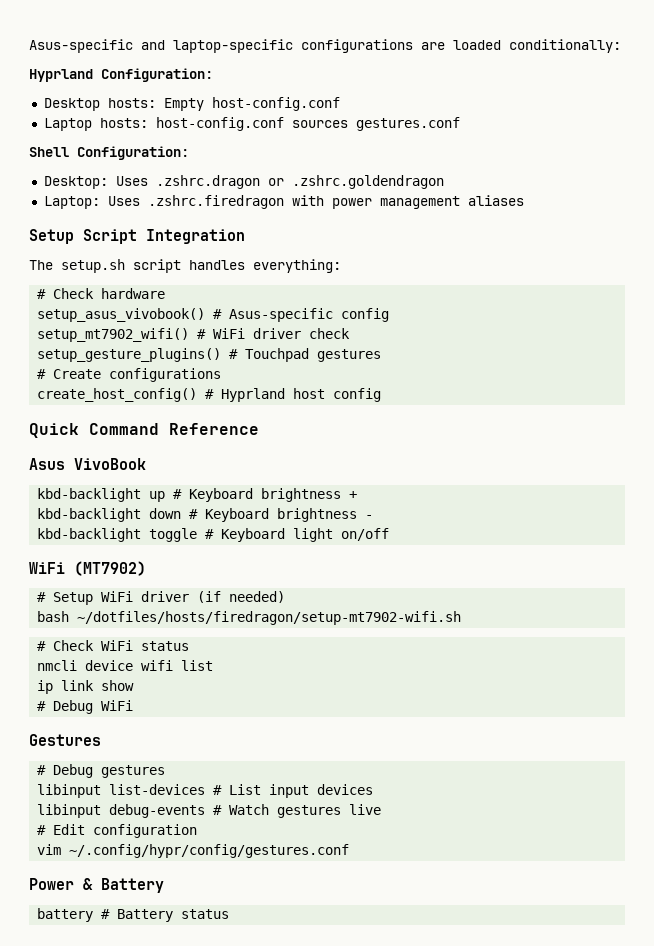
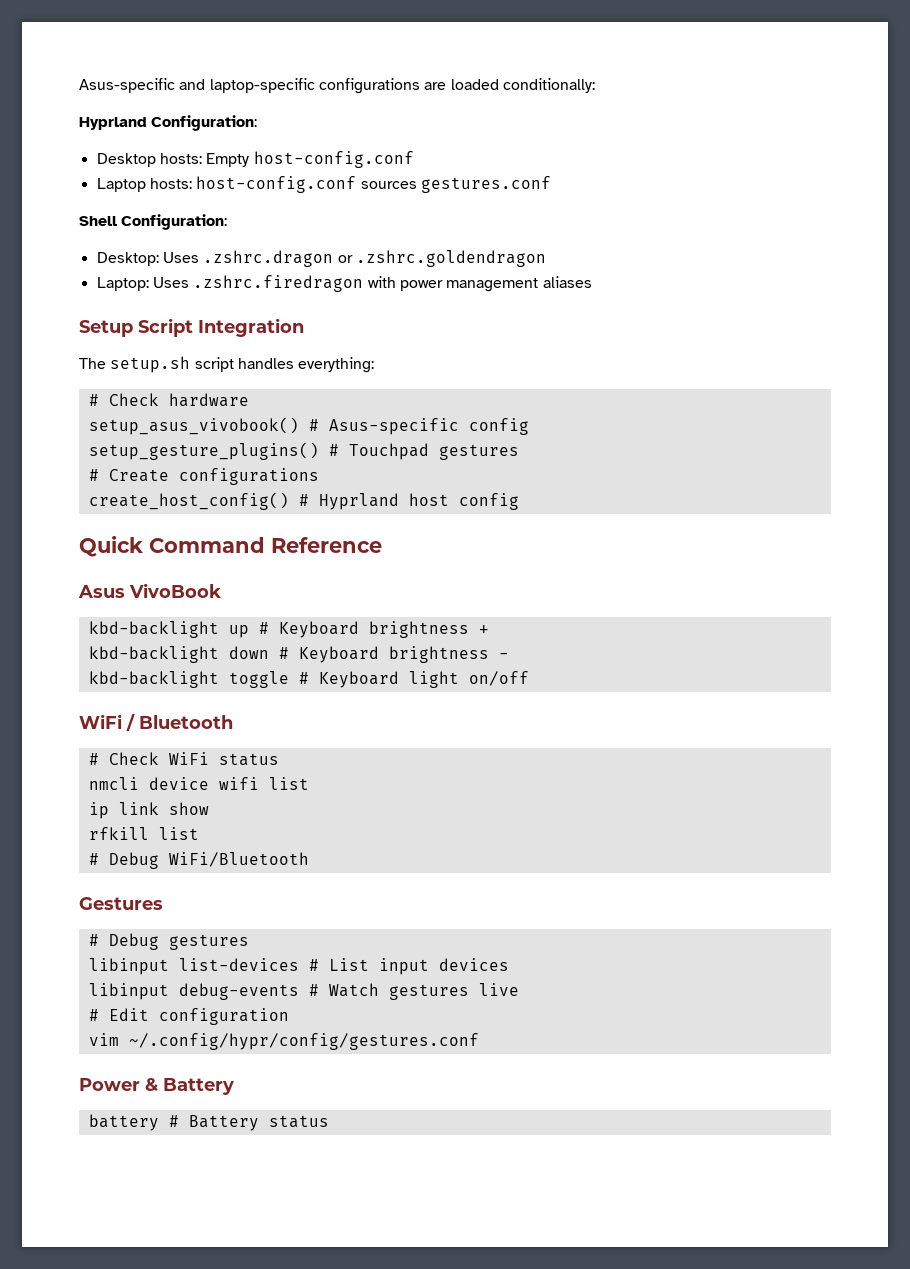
- setup_mt7902_wifi() # WiFi driver check
- WiFi (MT7902)
- # Setup WiFi driver (if needed)
- bash ~/dotfiles/hosts/firedragon/setup-mt7902-wifi.sh
+ WiFi / Bluetooth
- # Debug WiFi
+ rfkill list
+ # Debug WiFi/Bluetooth

